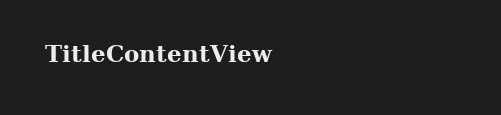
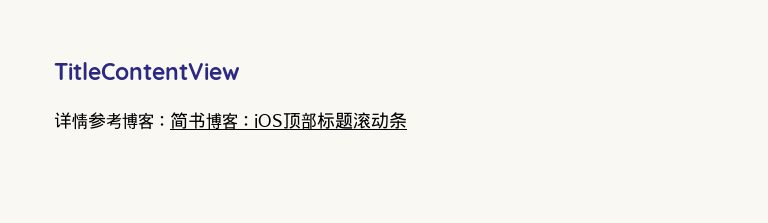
+ 详情参考博客：简书博客：iOS顶部标题滚动条

